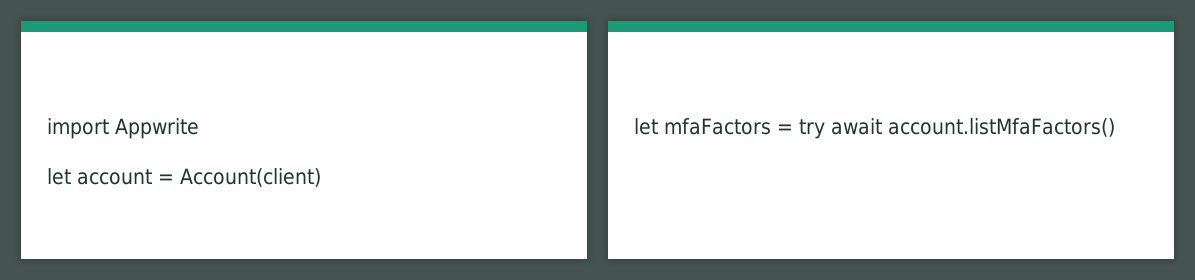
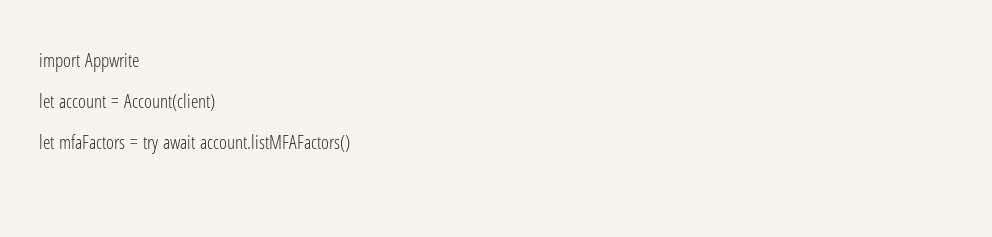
- let mfaFactors = try await account.listMfaFactors()
+ let mfaFactors = try await account.listMFAFactors()

